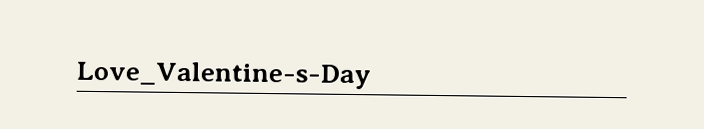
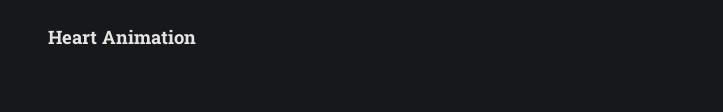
- Love_Valentine-s-Day
+ Heart Animation

